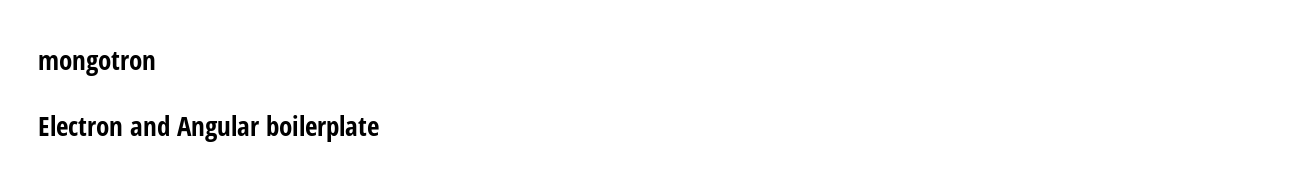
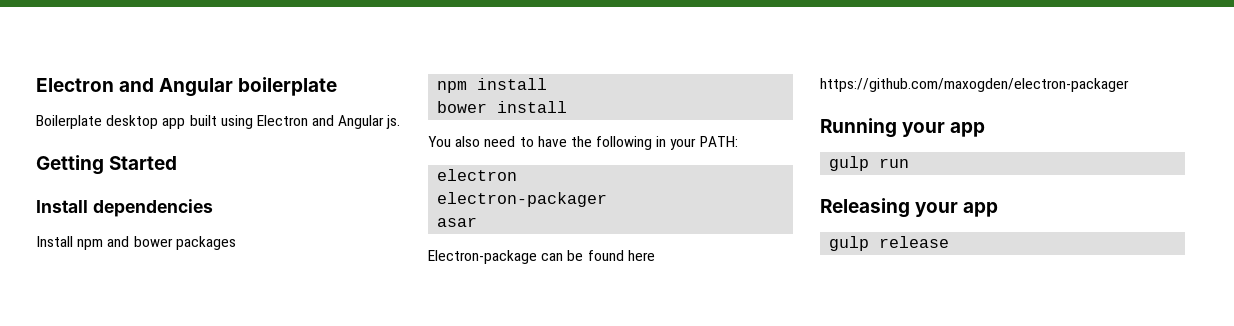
- mongotron
+ Boilerplate desktop app built using Electron and Angular js.
+ Getting Started
+ Install dependencies
+ Install npm and bower packages
+ npm install
+ bower install
+ You also need to have the following in your PATH:
+ electron
+ electron-packager
+ asar
+ Electron-package can be found here https://github.com/maxogden/electron-packager
+ Running your app
+ gulp run
+ Releasing your app
+ gulp release

